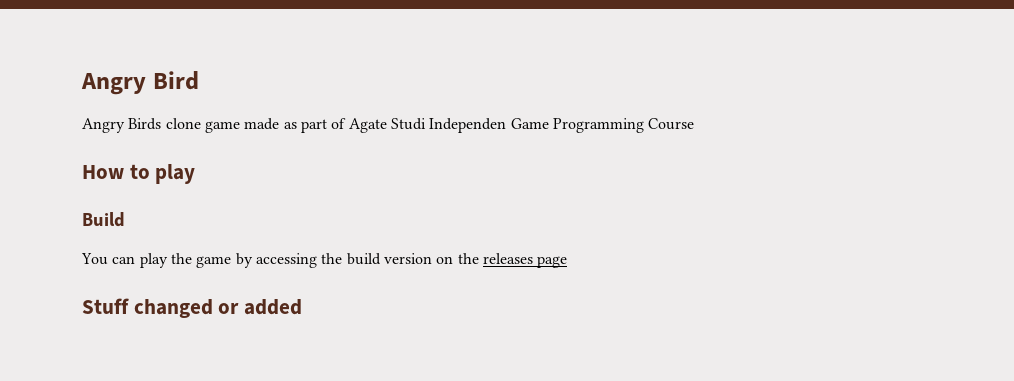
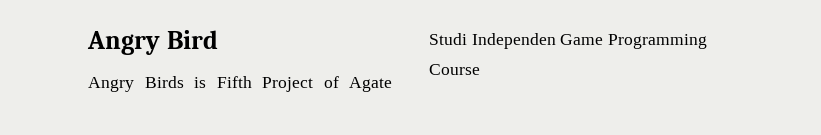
- Angry Birds clone game made as part of Agate Studi Independen Game Programming Course
+ Angry Birds is Fifth Project of Agate Studi Independen Game Programming Course
- How to play
- Build
- You can play the game by accessing the build version on the releases page
- Stuff changed or added

